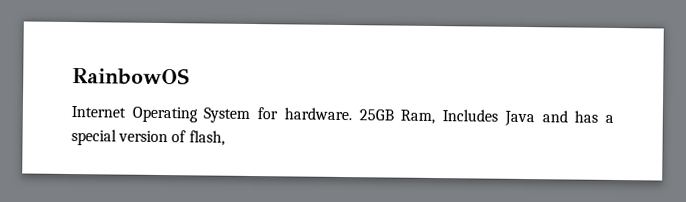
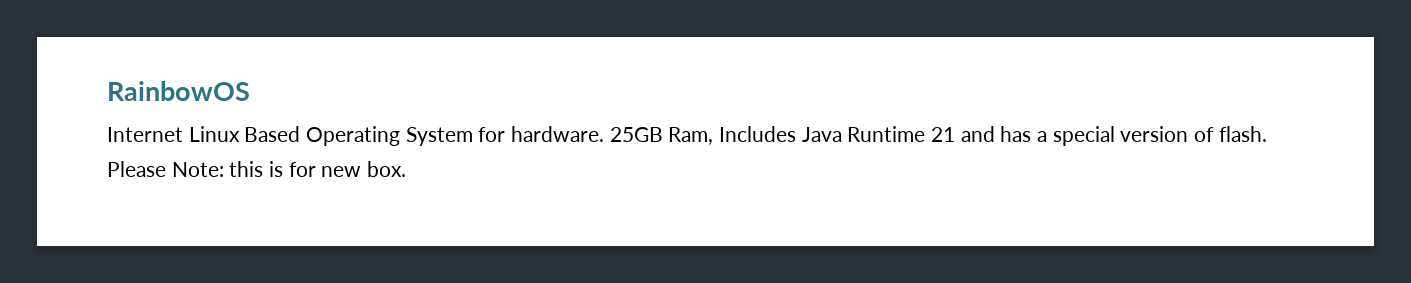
- Internet Operating System for hardware.
+ Internet Linux Based Operating System for hardware.
- 25GB Ram, Includes Java and has a special version of flash,
+ 25GB Ram, Includes Java Runtime 21 and has a special version of flash.
+ Please Note: this is for new box.

